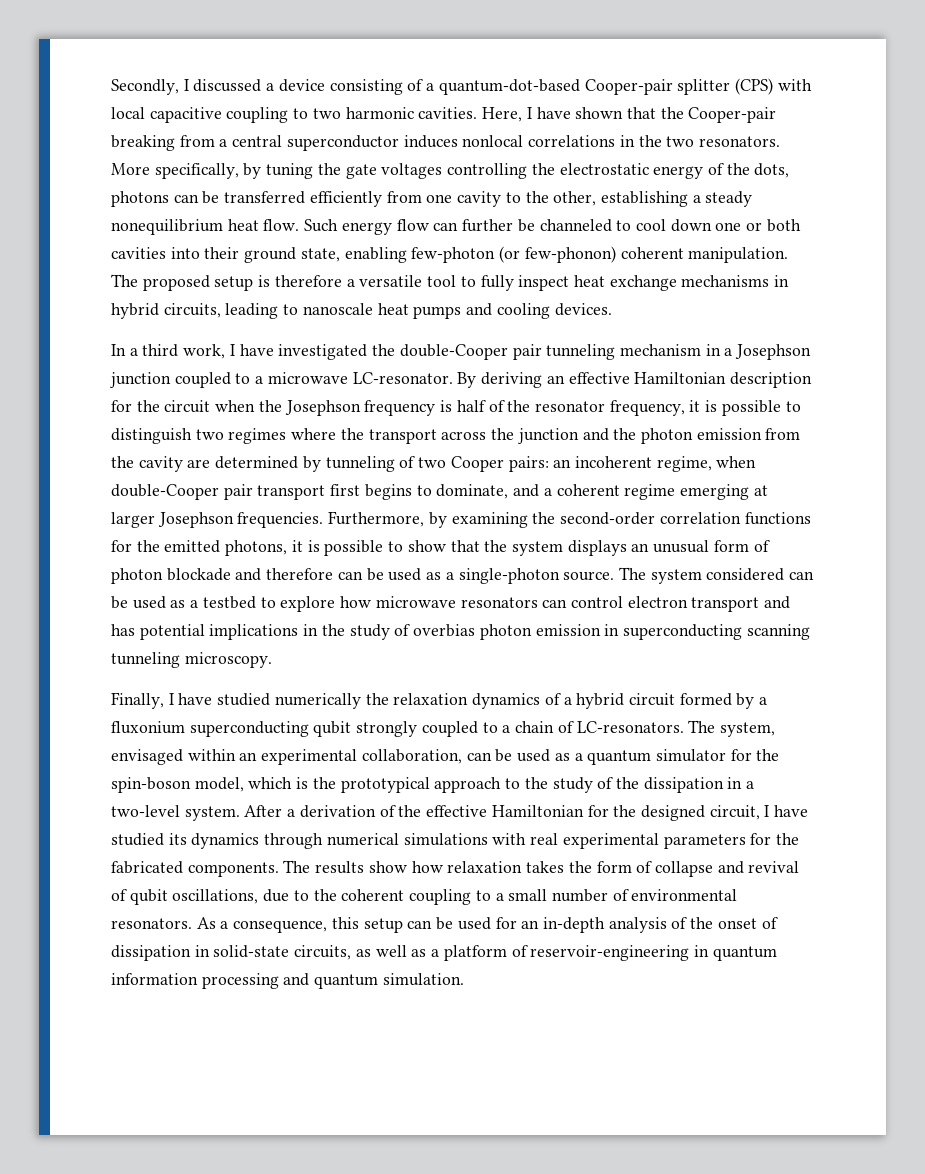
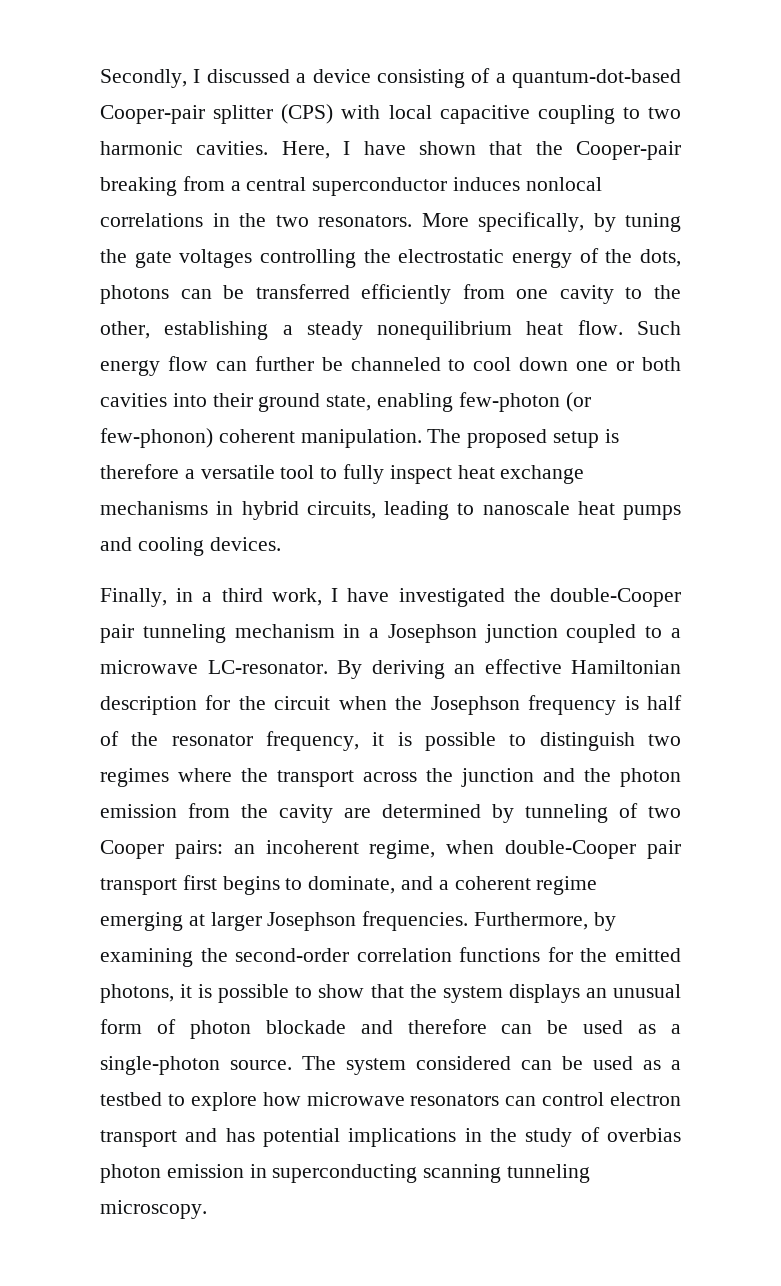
- In a third work, I have investigated the double-Cooper pair tunneling mechanism in a Josephson junction coupled to a microwave LC-resonator.
+ Finally, in a third work, I have investigated the double-Cooper pair tunneling mechanism in a Josephson junction coupled to a microwave LC-resonator.
- Finally, I have studied numerically the relaxation dynamics of a hybrid circuit formed by a fluxonium superconducting qubit strongly coupled to a chain of LC-resonators. The system, envisaged within an experimental collaboration, can be used as a quantum simulator for the spin-boson model, which is the prototypical approach to the study of the dissipation in a two-level system. After a derivation of the effective Hamiltonian for the designed circuit, I have studied its dynamics through numerical simulations with real experimental parameters for the fabricated components. The results show how relaxation takes the form of collapse and revival of qubit oscillations, due to the coherent coupling to a small number of environmental resonators. As a consequence, this setup can be used for an in-depth analysis of the onset of dissipation in solid-state circuits, as well as a platform of reservoir-engineering in quantum information processing and quantum simulation.

